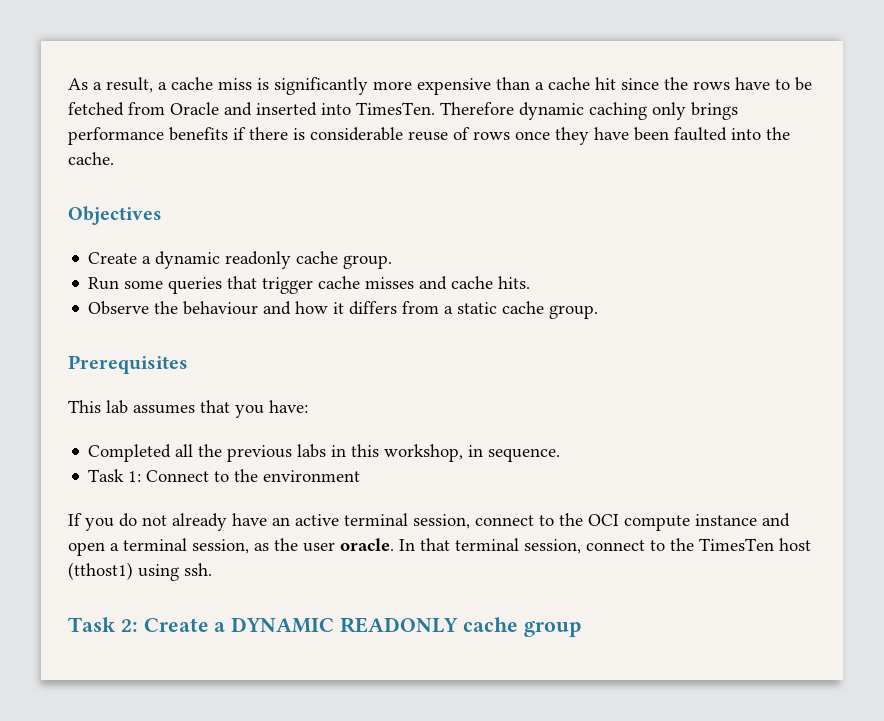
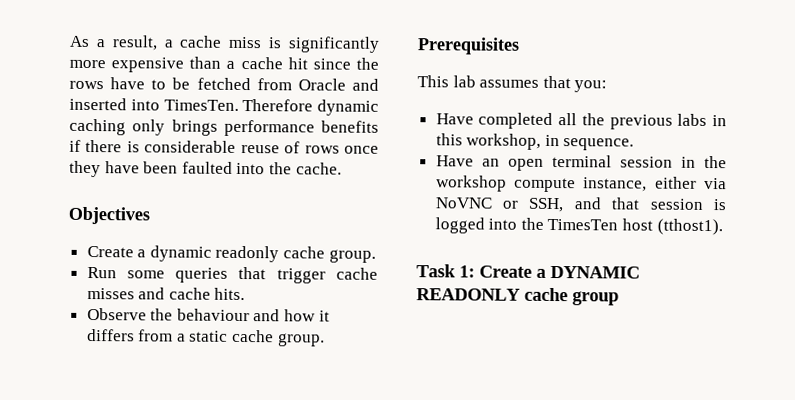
- This lab assumes that you have:
- Completed all the previous labs in this workshop, in sequence.
+ This lab assumes that you:
+ Have completed all the previous labs in this workshop, in sequence.
- Task 1: Connect to the environment
- If you do not already have an active terminal session, connect to the OCI compute instance and open a terminal session, as the user oracle. In that terminal session, connect to the TimesTen host (tthost1) using ssh.
- Task 2: Create a DYNAMIC READONLY cache group
+ Have an open terminal session in the workshop compute instance, either via NoVNC or SSH, and that session is logged into the TimesTen host (tthost1).
+ Task 1: Create a DYNAMIC READONLY cache group

